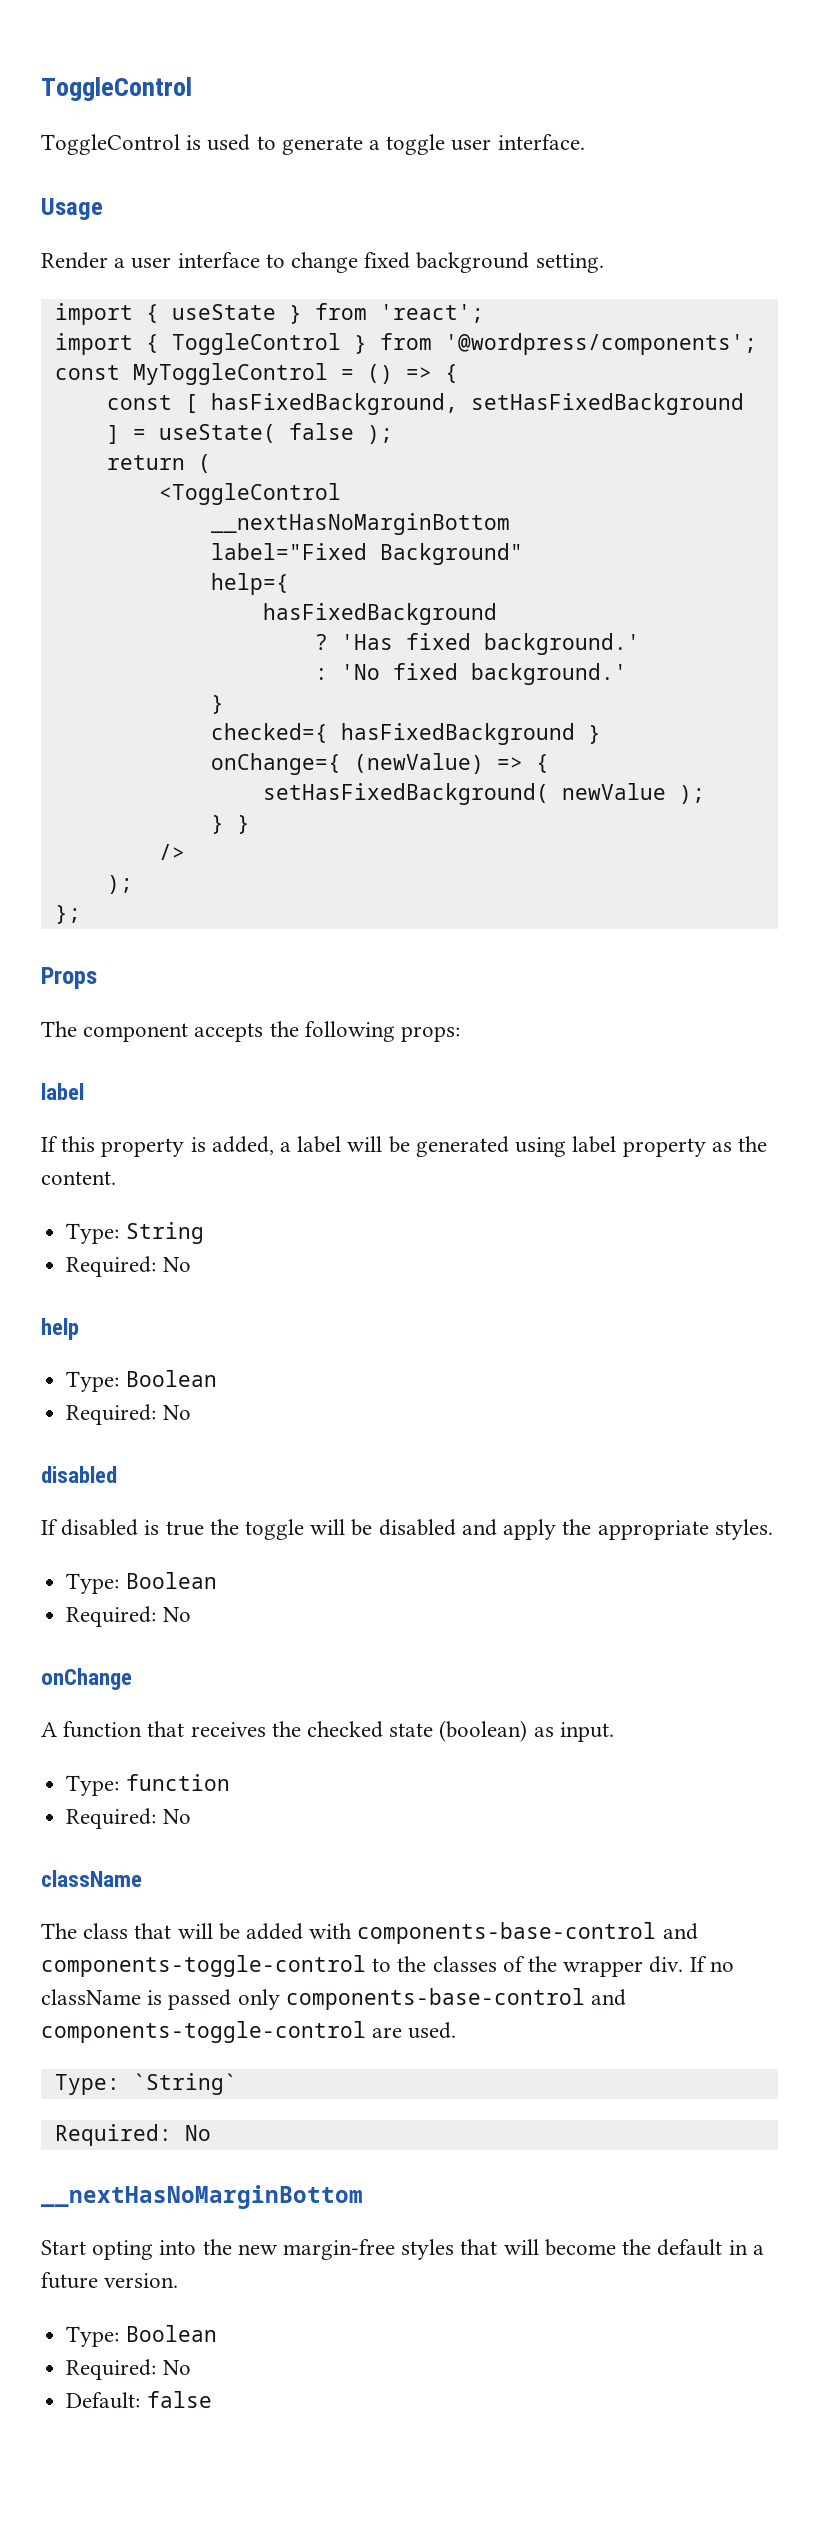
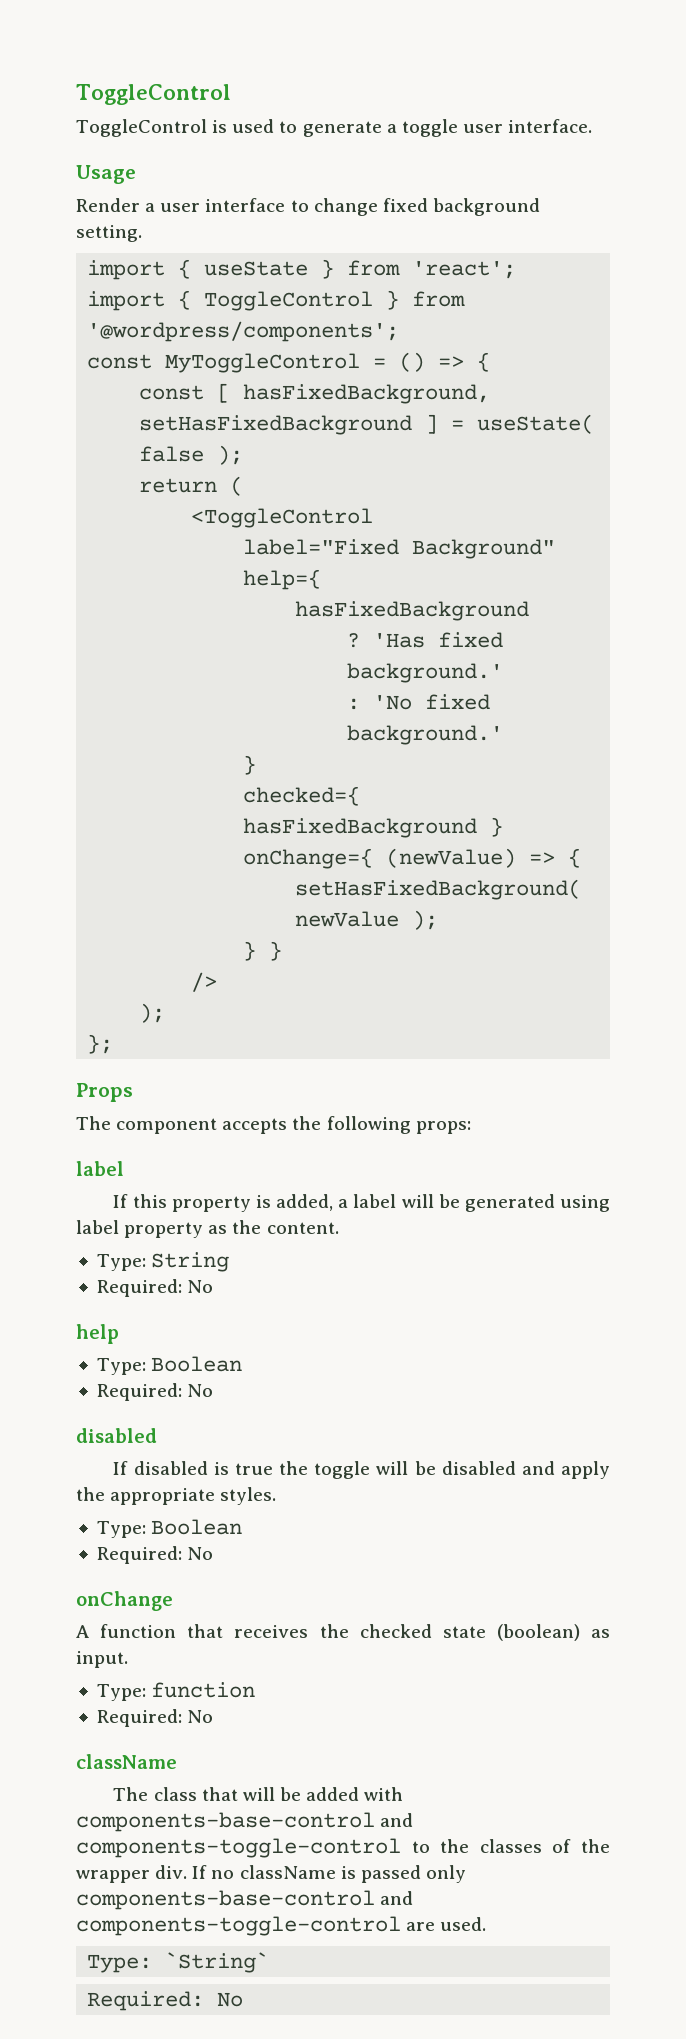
  <ToggleControl
- __nextHasNoMarginBottom
  Type: `String`
  Required: No
- __nextHasNoMarginBottom
- Start opting into the new margin-free styles that will become the default in a future version.
- Type: Boolean
- Required: No
- Default: false

